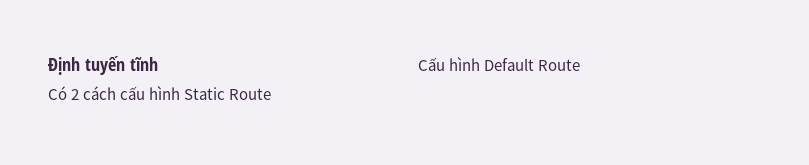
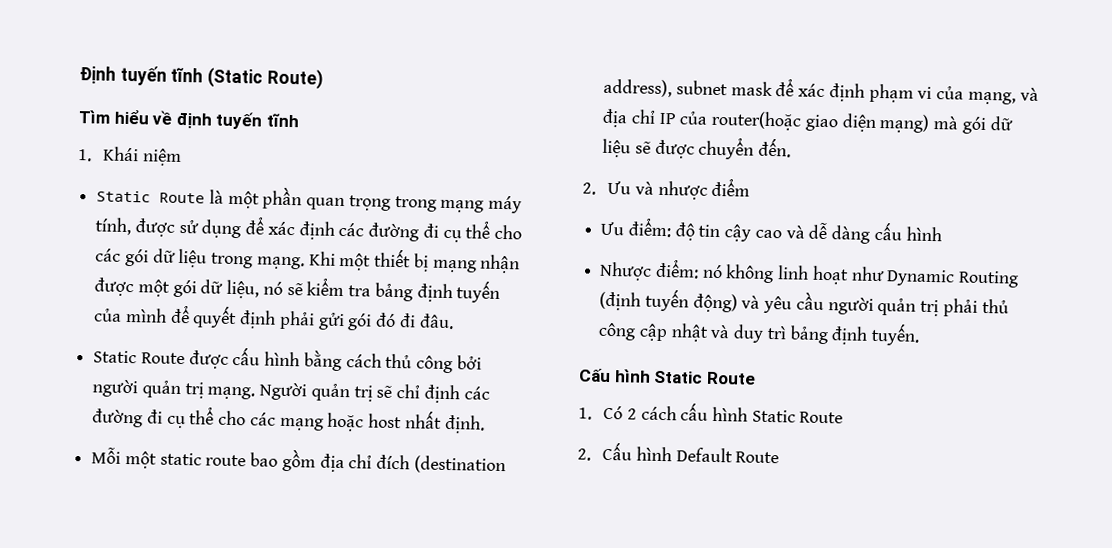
- Định tuyến tĩnh
- Có 2 cách cấu hình Static Route
+ Định tuyến tĩnh (Static Route)
+ Tìm hiểu về định tuyến tĩnh
+ 1. Khái niệm
+ Static Route là một phần quan trọng trong mạng máy tính, được sử dụng để xác định các đường đi cụ thể cho các gói dữ liệu trong mạng. Khi một thiết bị mạng nhận được một gói dữ liệu, nó sẽ kiểm tra bảng định tuyến của mình để quyết định phải gửi gói đó đi đâu.
+ Static Route được cấu hình bằng cách thủ công bởi người quản trị mạng. Người quản trị sẽ chỉ định các đường đi cụ thể cho các mạng hoặc host nhất định.
+ Mỗi một static route bao gồm địa chỉ đích (destination address), subnet mask để xác định phạm vi của mạng, và địa chỉ IP của router(hoặc giao diện mạng) mà gói dữ liệu sẽ được chuyển đến.
+ 2. Ưu và nhược điểm
+ Ưu điểm: độ tin cậy cao và dễ dàng cấu hình
+ Nhược điểm: nó không linh hoạt như Dynamic Routing (định tuyến động) và yêu cầu người quản trị phải thủ công cập nhật và duy trì bảng định tuyến.
+ Cấu hình Static Route
+ 1. Có 2 cách cấu hình Static Route
- Cấu hình Default Route
+ 2. Cấu hình Default Route

